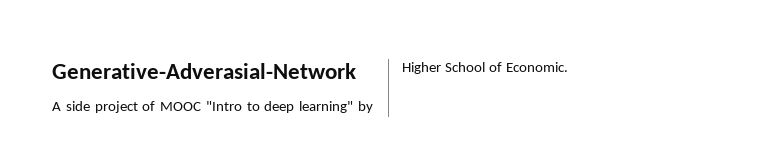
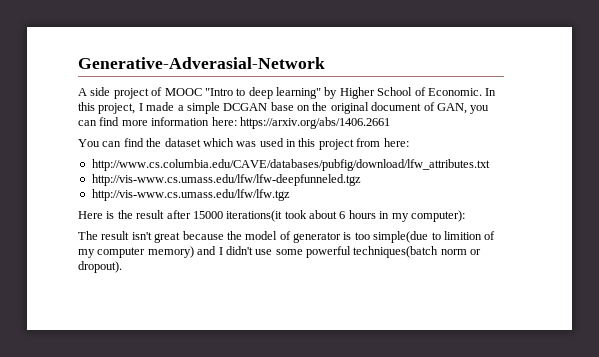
+ In this project, I made a simple DCGAN base on the original document of GAN, you can find more information here: https://arxiv.org/abs/1406.2661
+ You can find the dataset which was used in this project from here:
+ http://www.cs.columbia.edu/CAVE/databases/pubfig/download/lfw_attributes.txt
+ http://vis-www.cs.umass.edu/lfw/lfw-deepfunneled.tgz
+ http://vis-www.cs.umass.edu/lfw/lfw.tgz
+ Here is the result after 15000 iterations(it took about 6 hours in my computer):
+ The result isn't great because the model of generator is too simple(due to limition of my computer memory) and I didn't use some powerful techniques(batch norm or dropout).

